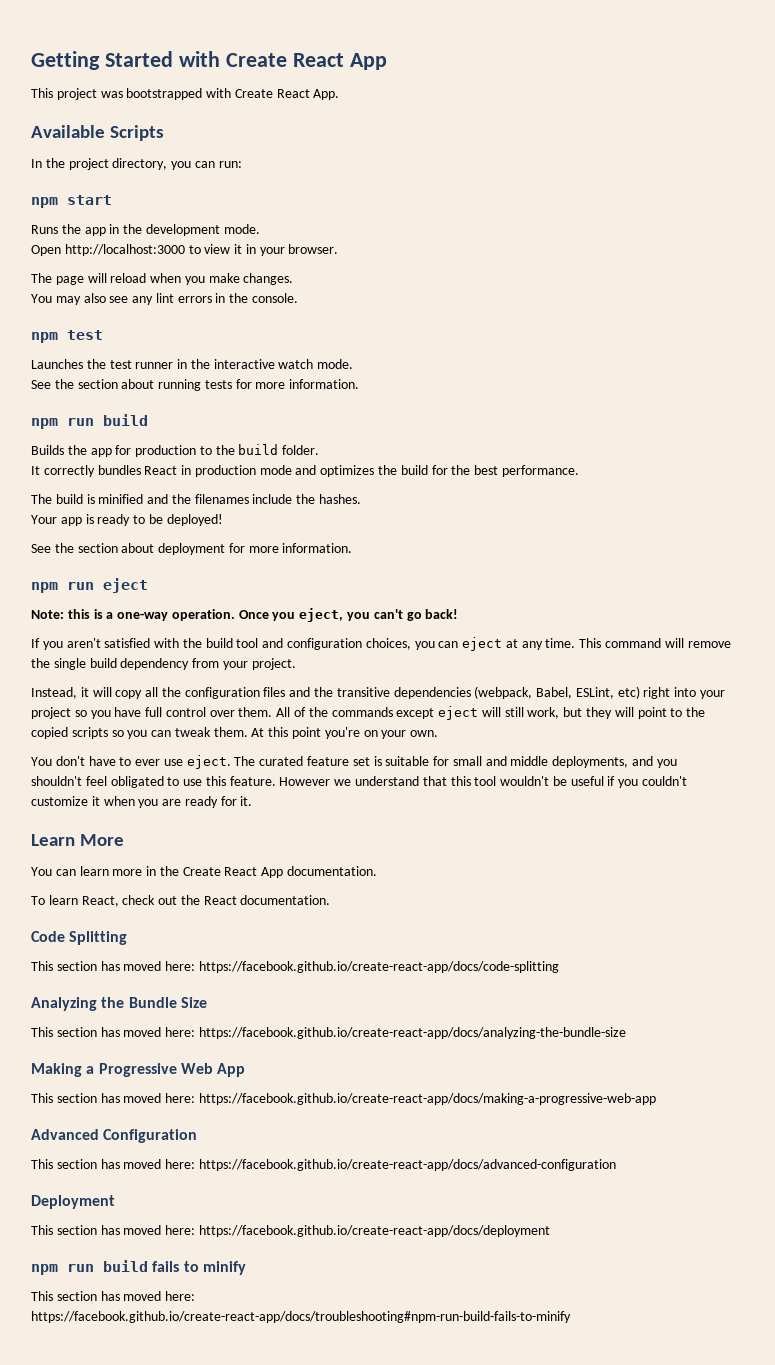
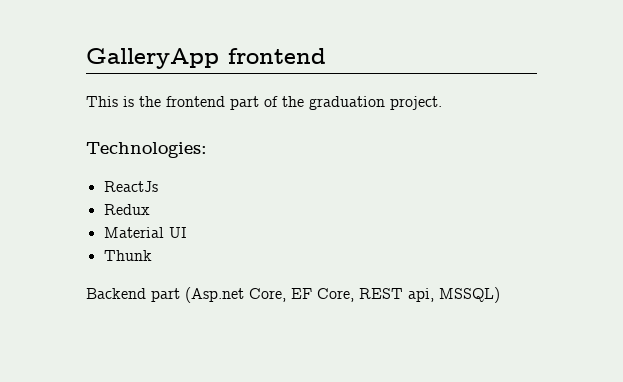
- Getting Started with Create React App
- This project was bootstrapped with Create React App.
- Available Scripts
- In the project directory, you can run:
- npm start
- Runs the app in the development mode.
- Open http://localhost:3000 to view it in your browser.
- The page will reload when you make changes.
- You may also see any lint errors in the console.
- npm test
- Launches the test runner in the interactive watch mode.
- See the section about running tests for more information.
- npm run build
- Builds the app for production to the build folder.
- It correctly bundles React in production mode and optimizes the build for the best performance.
- The build is minified and the filenames include the hashes.
- Your app is ready to be deployed!
- See the section about deployment for more information.
- npm run eject
- Note: this is a one-way operation. Once you eject, you can't go back!
- If you aren't satisfied with the build tool and configuration choices, you can eject at any time. This command will remove the single build dependency from your project.
- Instead, it will copy all the configuration files and the transitive dependencies (webpack, Babel, ESLint, etc) right into your project so you have full control over them. All of the commands except eject will still work, but they will point to the copied scripts so you can tweak them. At this point you're on your own.
- You don't have to ever use eject. The curated feature set is suitable for small and middle deployments, and you shouldn't feel obligated to use this feature. However we understand that this tool wouldn't be useful if you couldn't customize it when you are ready for it.
- Learn More
- You can learn more in the Create React App documentation.
- To learn React, check out the React documentation.
- Code Splitting
- This section has moved here: https://facebook.github.io/create-react-app/docs/code-splitting
- Analyzing the Bundle Size
- This section has moved here: https://facebook.github.io/create-react-app/docs/analyzing-the-bundle-size
- Making a Progressive Web App
- This section has moved here: https://facebook.github.io/create-react-app/docs/making-a-progressive-web-app
- Advanced Configuration
- This section has moved here: https://facebook.github.io/create-react-app/docs/advanced-configuration
- Deployment
- This section has moved here: https://facebook.github.io/create-react-app/docs/deployment
- npm run build fails to minify
- This section has moved here: https://facebook.github.io/create-react-app/docs/troubleshooting#npm-run-build-fails-to-minify
+ GalleryApp frontend
+ This is the frontend part of the graduation project.
+ Technologies:
+ ReactJs
+ Redux
+ Material UI
+ Thunk
+ Backend part (Asp.net Core, EF Core, REST api, MSSQL)

